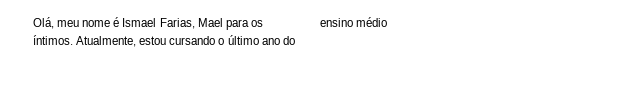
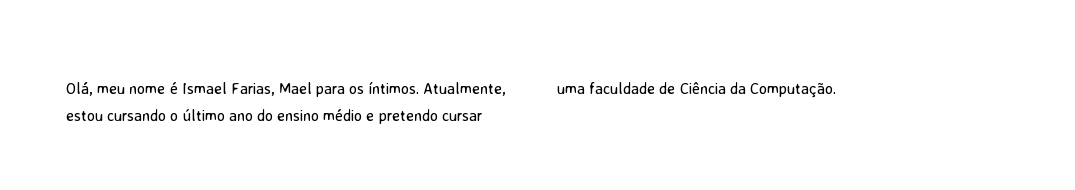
- Atualmente, estou cursando o último ano do ensino médio
+ Atualmente, estou cursando o último ano do ensino médio e pretendo cursar uma faculdade de Ciência da Computação.

